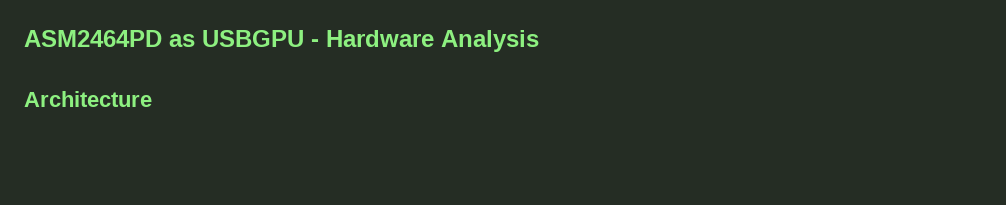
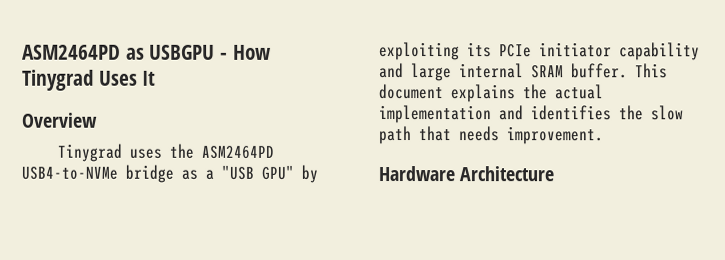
- ASM2464PD as USBGPU - Hardware Analysis
- Architecture
+ ASM2464PD as USBGPU - How Tinygrad Uses It
+ Overview
+ Tinygrad uses the ASM2464PD USB4-to-NVMe bridge as a "USB GPU" by exploiting its PCIe initiator capability and large internal SRAM buffer. This document explains the actual implementation and identifies the slow path that needs improvement.
+ Hardware Architecture

